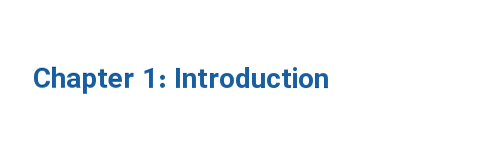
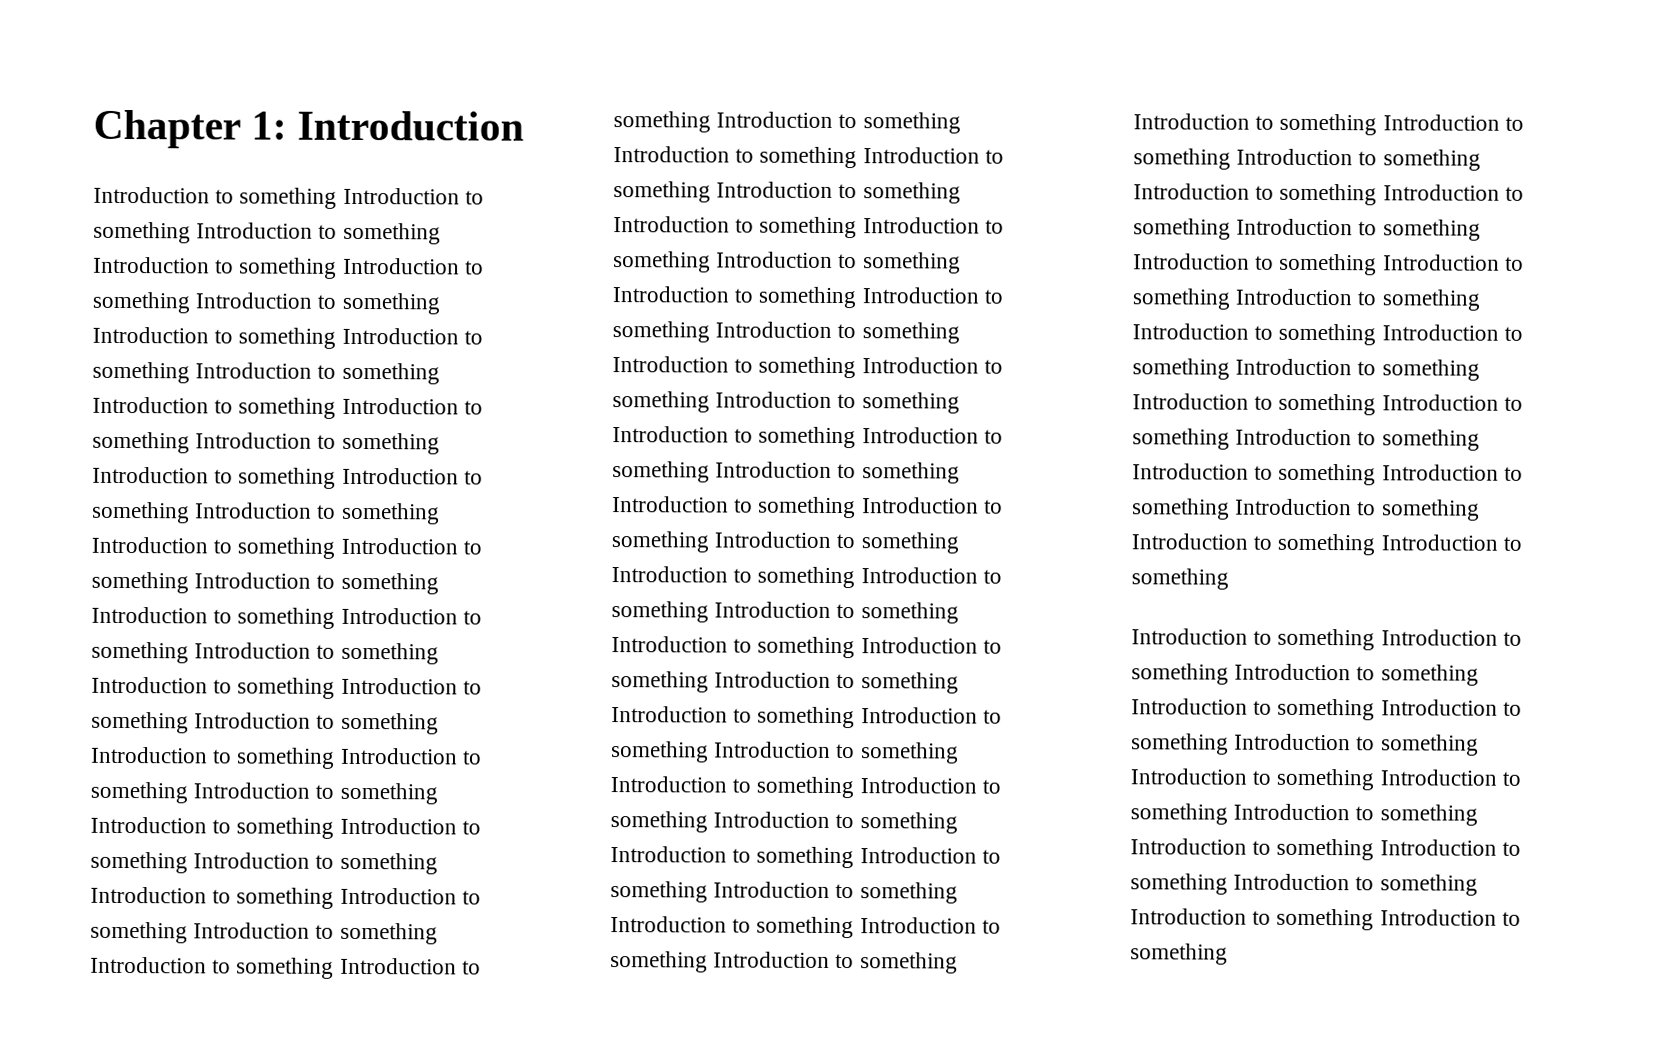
+ Introduction to something Introduction to something Introduction to something Introduction to something Introduction to something Introduction to something Introduction to something Introduction to something Introduction to something Introduction to something Introduction to something Introduction to something Introduction to something Introduction to something Introduction to something Introduction to something Introduction to something Introduction to something Introduction to something Introduction to something Introduction to something Introduction to something Introduction to something Introduction to something Introduction to something Introduction to something Introduction to something Introduction to something Introduction to something Introduction to something Introduction to something Introduction to something Introduction to something Introduction to something Introduction to something Introduction to something Introduction to something Introduction to something Introduction to something Introduction to something Introduction to something Introduction to something Introduction to something Introduction to something Introduction to something Introduction to something Introduction to something Introduction to something Introduction to something Introduction to something Introduction to something Introduction to something Introduction to something Introduction to something Introduction to something Introduction to something Introduction to something Introduction to something Introduction to something Introduction to something Introduction to something Introduction to something Introduction to something Introduction to something Introduction to something Introduction to something Introduction to something Introduction to something Introduction to something Introduction to something Introduction to something Introduction to something Introduction to something Introduction to something Introduction to something Introduction to something Introduction to something Introduction to something Introduction to something Introduction to something Introduction to something Introduction to something Introduction to something Introduction to something Introduction to something Introduction to something Introduction to something Introduction to something Introduction to something Introduction to something Introduction to something Introduction to something
+ Introduction to something Introduction to something Introduction to something Introduction to something Introduction to something Introduction to something Introduction to something Introduction to something Introduction to something Introduction to something Introduction to something Introduction to something Introduction to something Introduction to something

